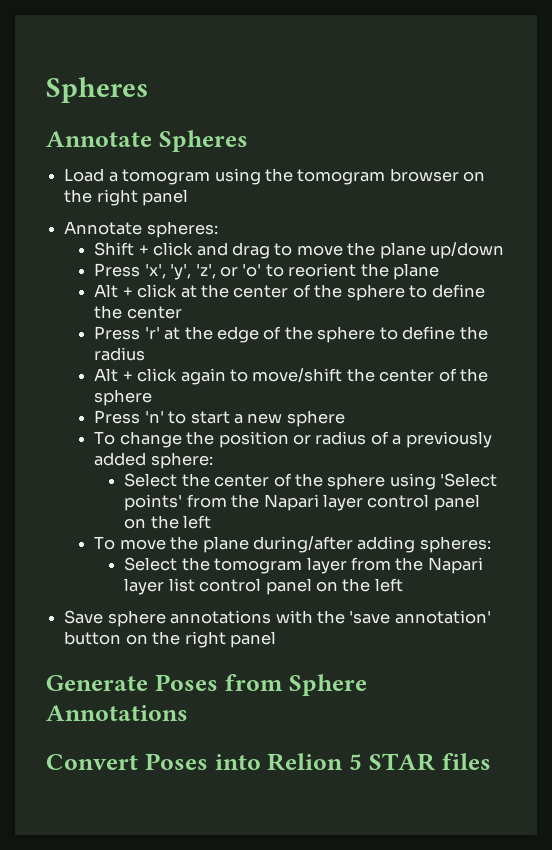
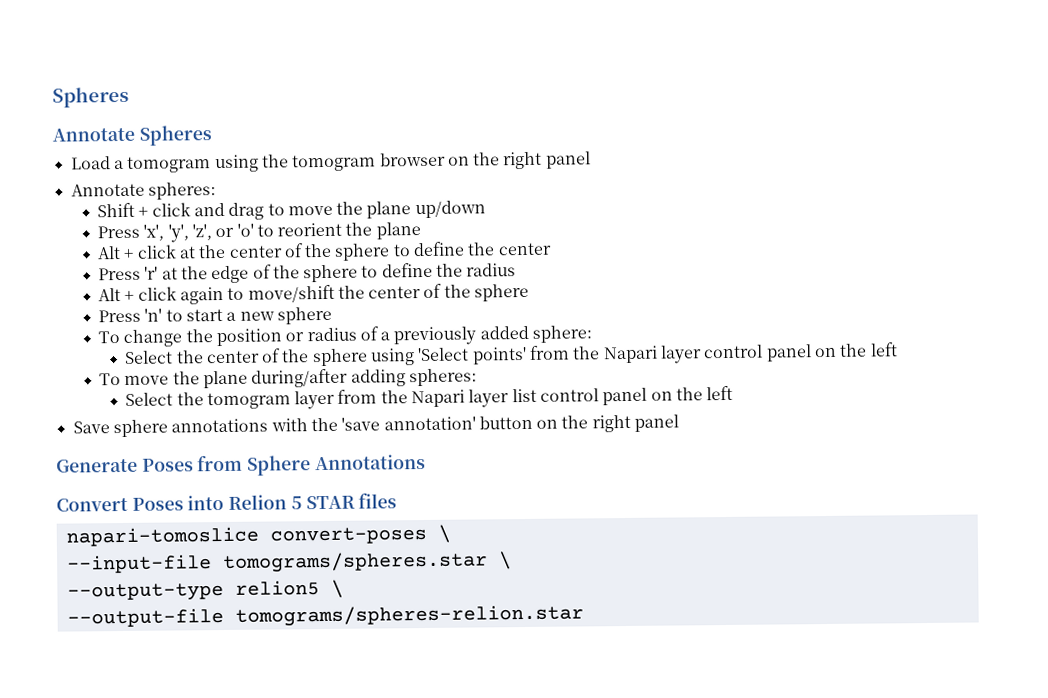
+ napari-tomoslice convert-poses \
+ --input-file tomograms/spheres.star \
+ --output-type relion5 \
+ --output-file tomograms/spheres-relion.star

